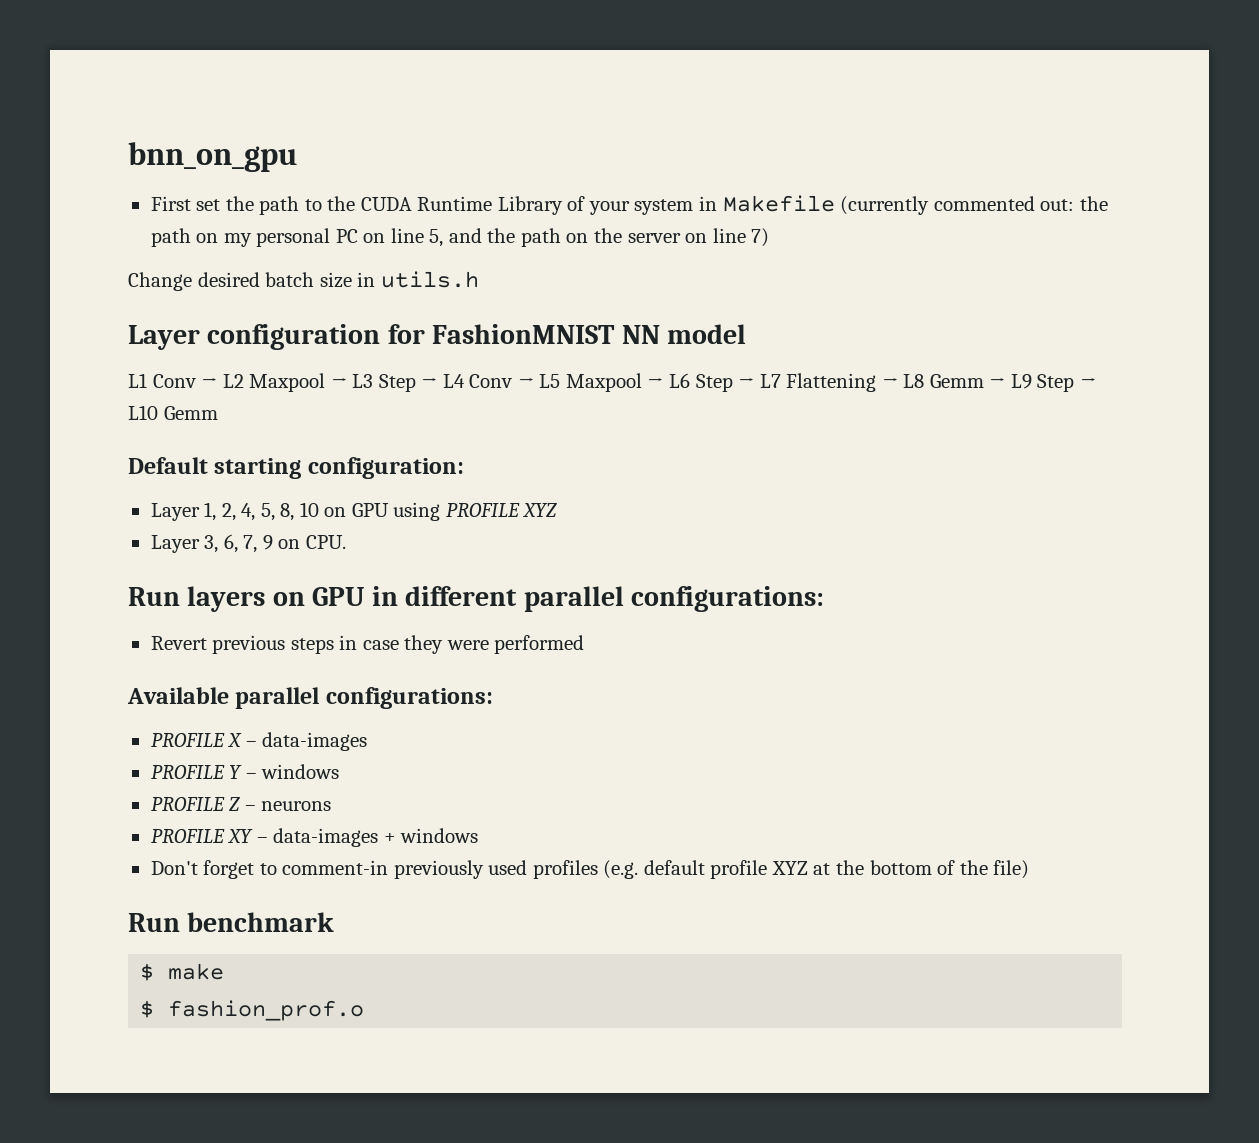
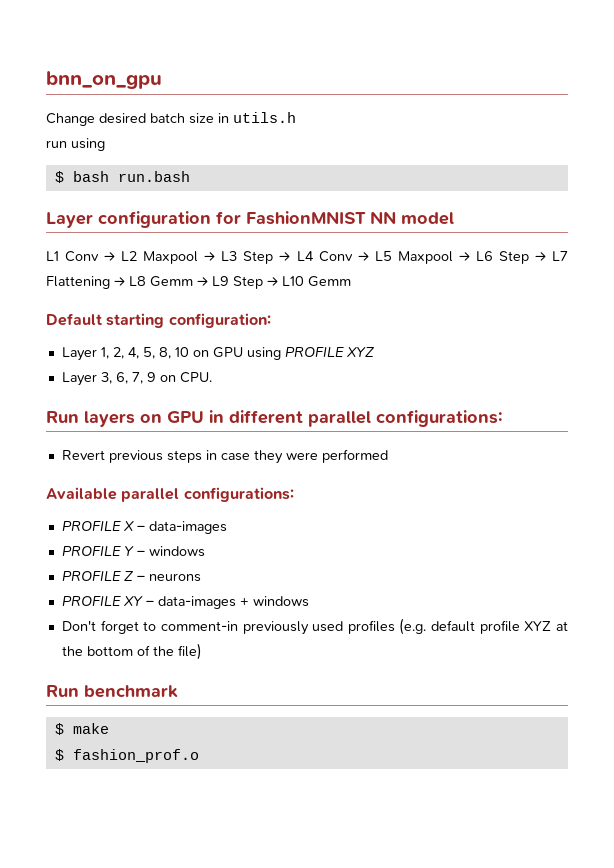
- First set the path to the CUDA Runtime Library of your system in Makefile (currently commented out: the path on my personal PC on line 5, and the path on the server on line 7)
+ run using
+ $ bash run.bash

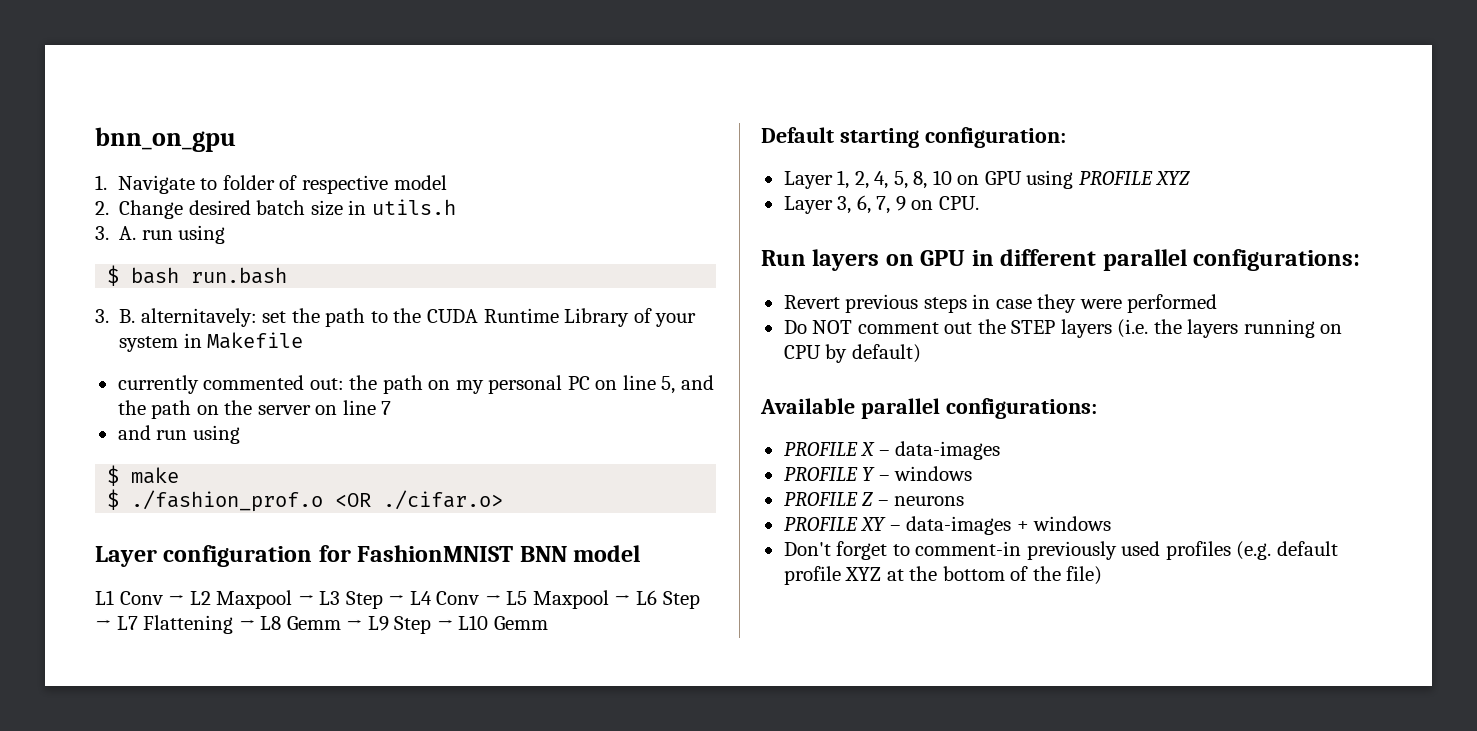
- Change desired batch size in utils.h
+ 1. Navigate to folder of respective model
+ 2. Change desired batch size in utils.h
- run using
+ 3. A. run using
+ 3. B. alternitavely: set the path to the CUDA Runtime Library of your system in Makefile
+ currently commented out: the path on my personal PC on line 5, and the path on the server on line 7
+ and run using
+ $ make
+ $ ./fashion_prof.o <OR ./cifar.o>
- Layer configuration for FashionMNIST NN model
+ Layer configuration for FashionMNIST BNN model
+ Do NOT comment out the STEP layers (i.e. the layers running on CPU by default)
- Run benchmark
- $ make
- $ fashion_prof.o

